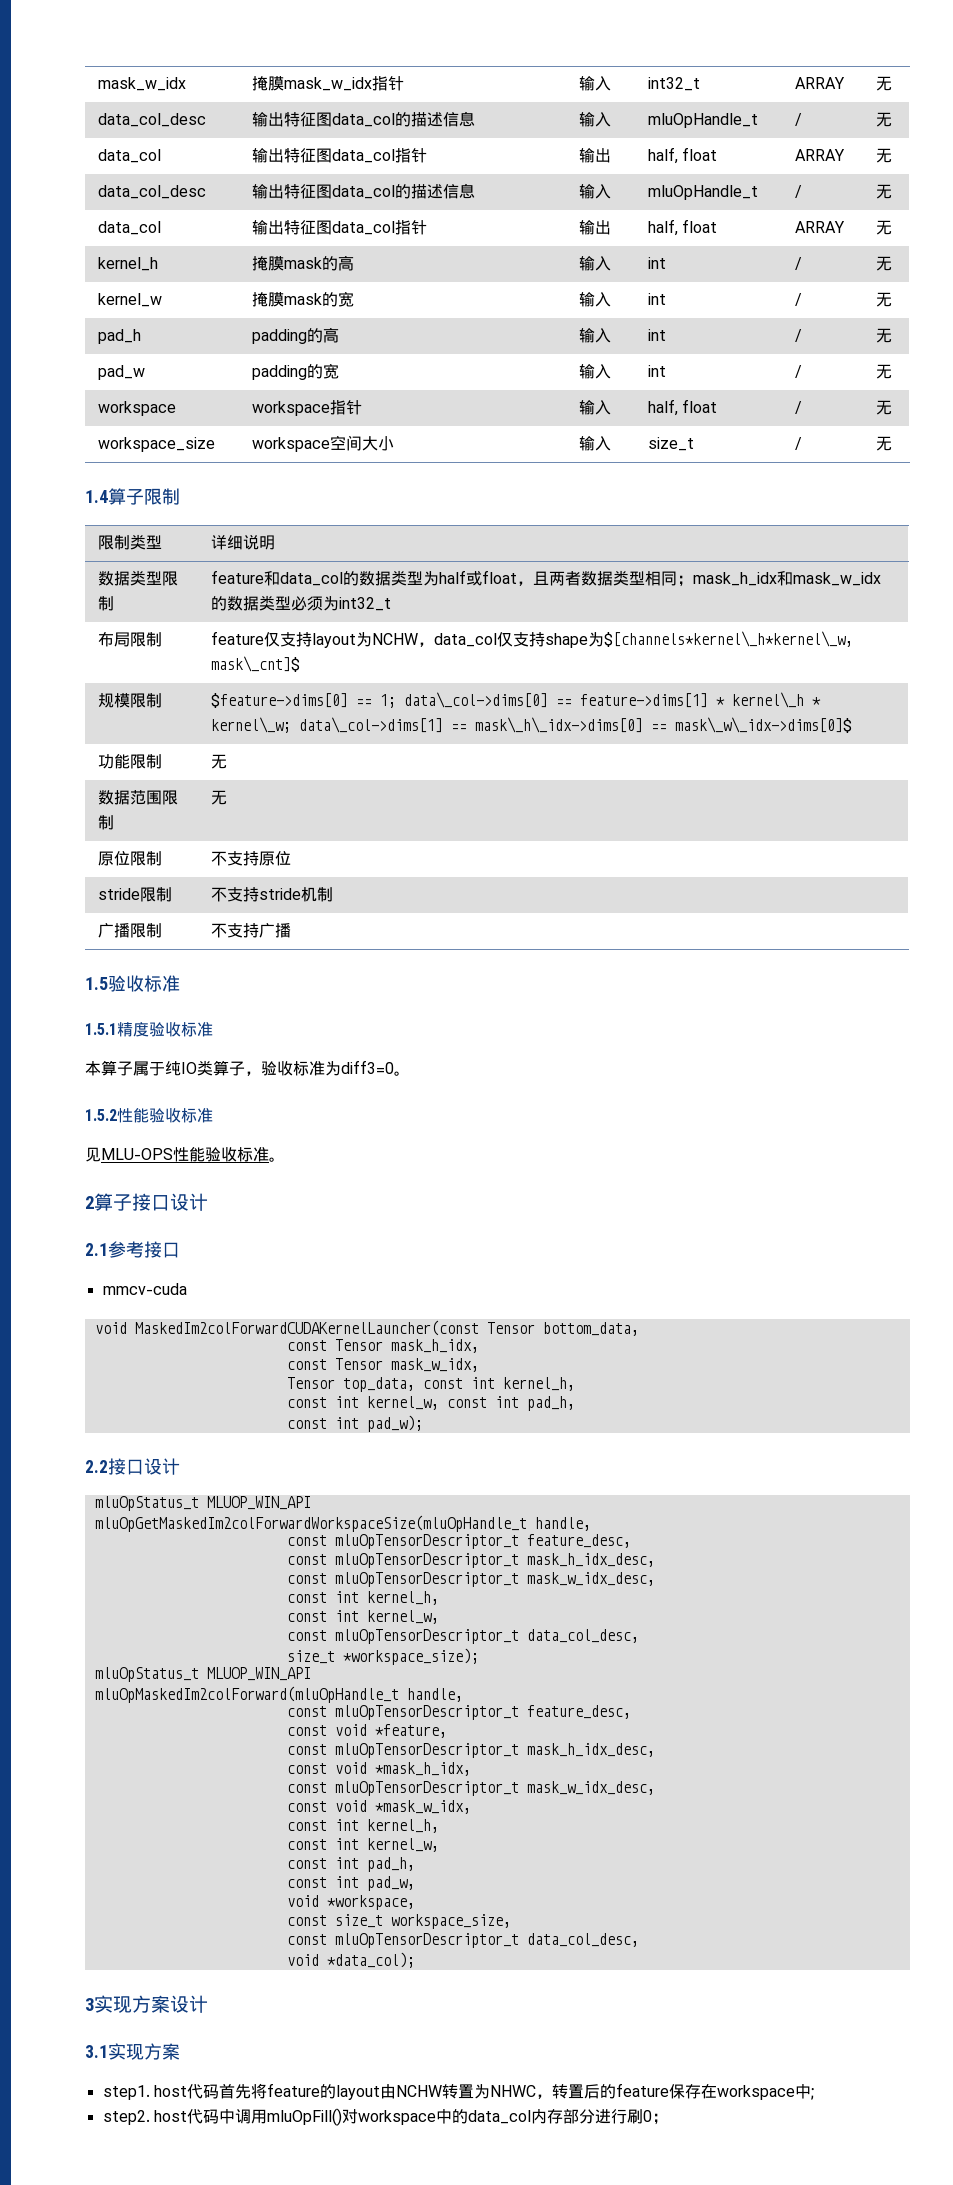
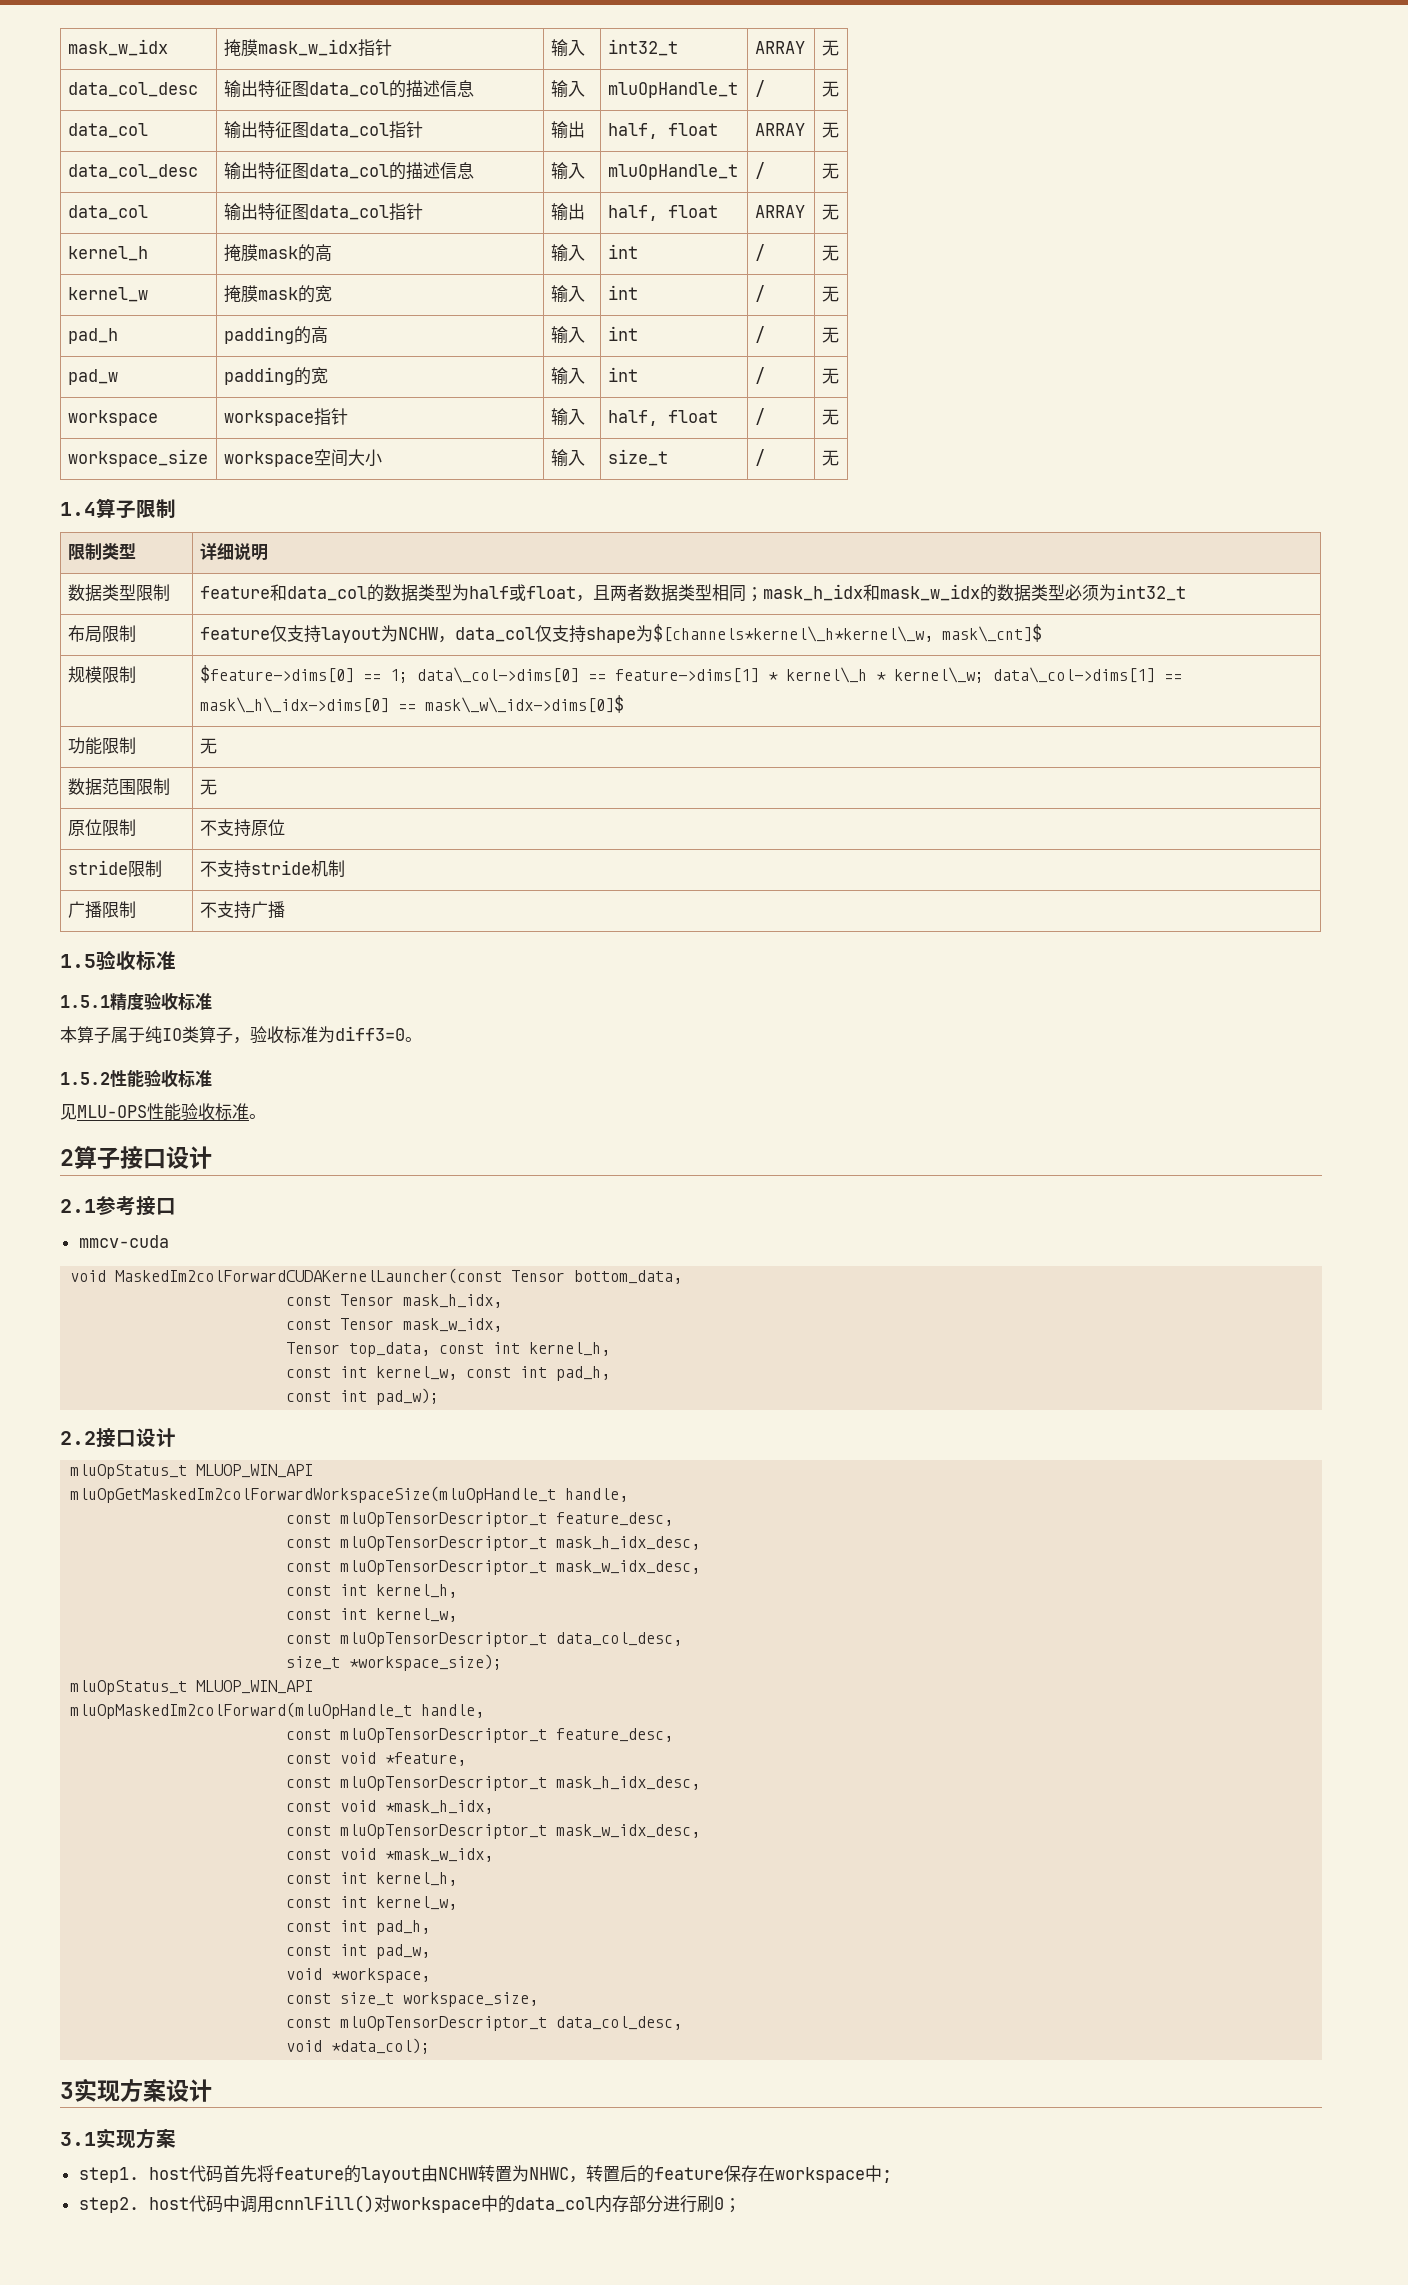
- step2. host代码中调用mluOpFill()对workspace中的data_col内存部分进行刷0；
+ step2. host代码中调用cnnlFill()对workspace中的data_col内存部分进行刷0；

